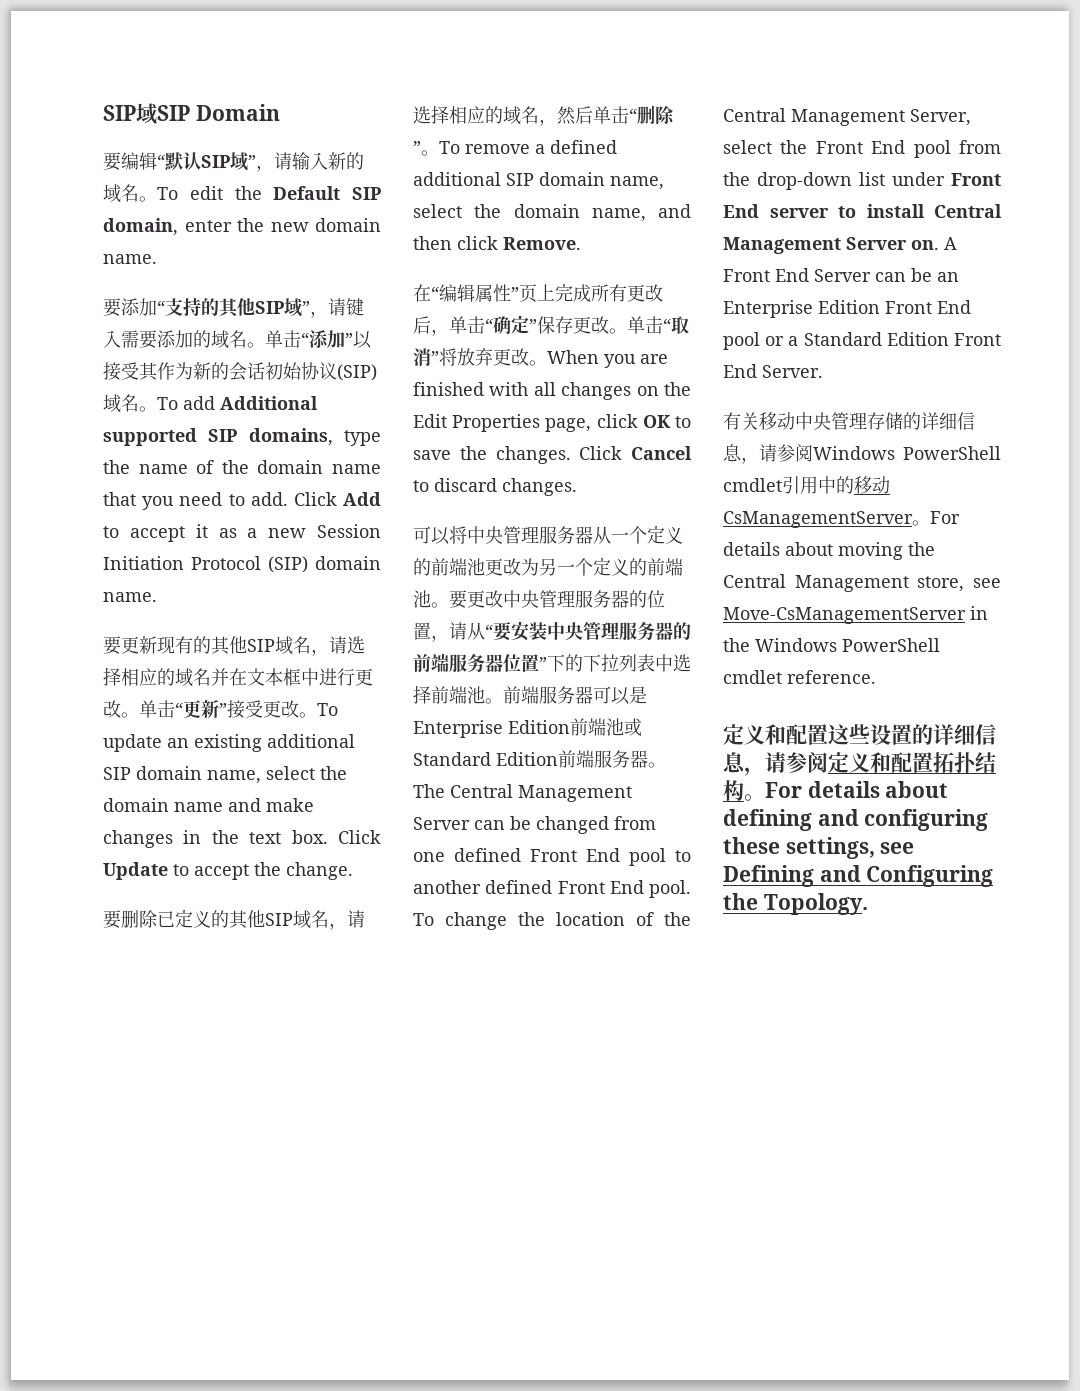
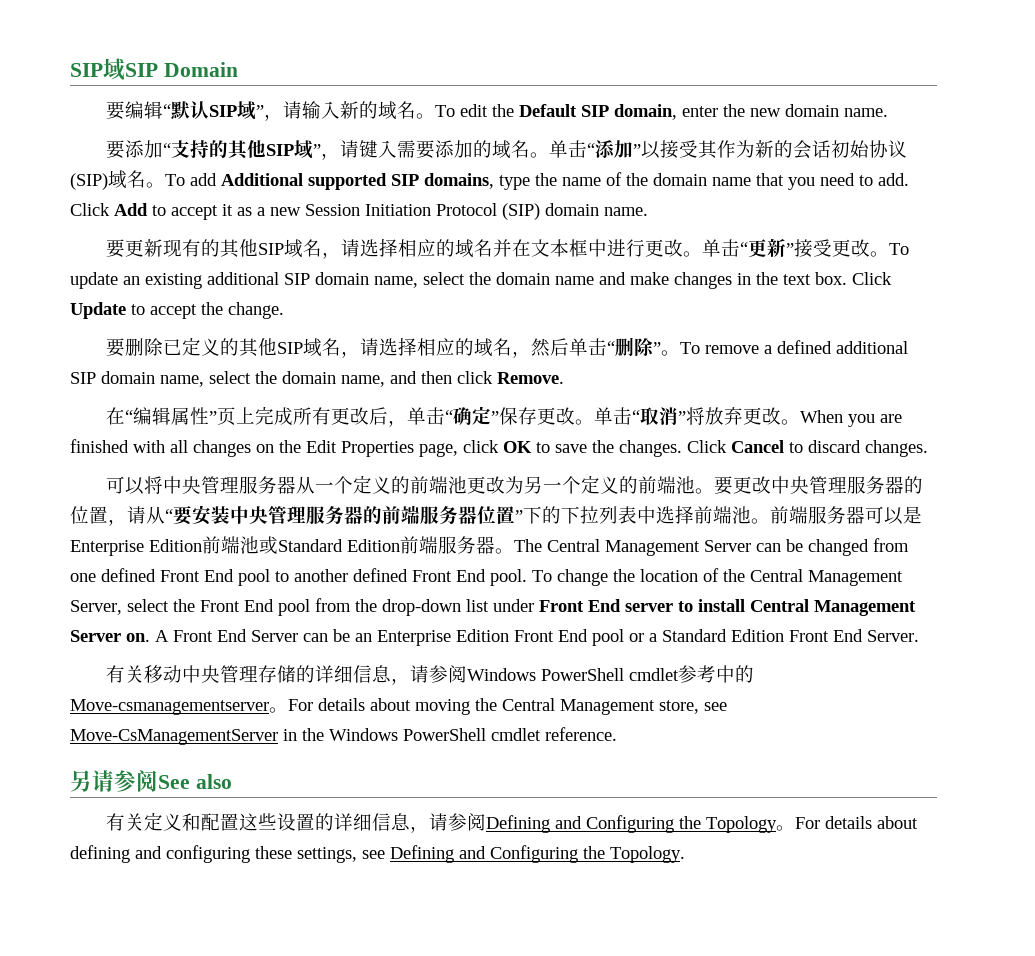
- 有关移动中央管理存储的详细信息，请参阅Windows PowerShell cmdlet引用中的移动CsManagementServer。
+ 有关移动中央管理存储的详细信息，请参阅Windows PowerShell cmdlet参考中的Move-csmanagementserver。
- 定义和配置这些设置的详细信息，请参阅定义和配置拓扑结构。
+ 另请参阅See also
+ 有关定义和配置这些设置的详细信息，请参阅Defining and Configuring the Topology。

